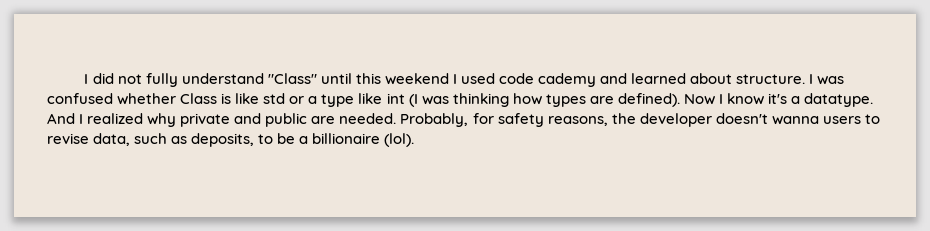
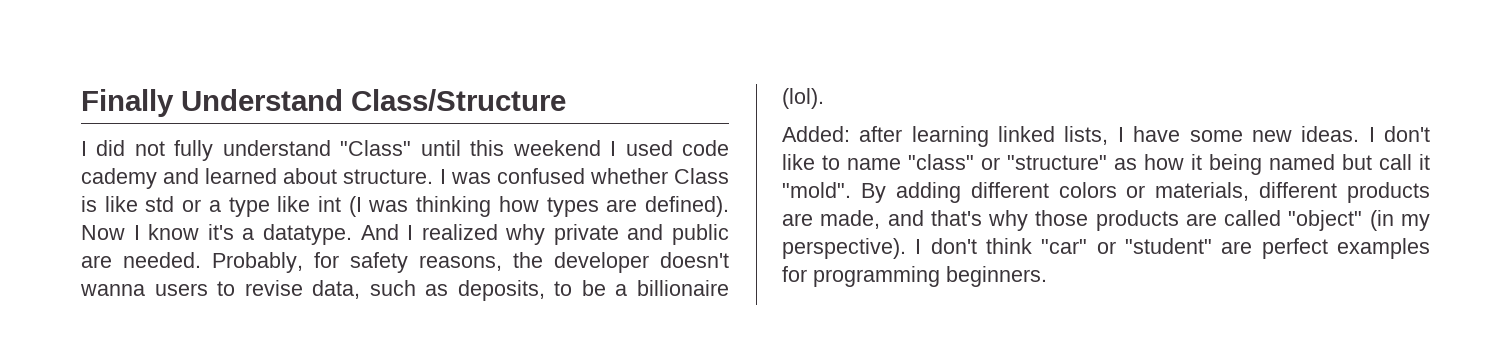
+ Finally Understand Class/Structure
+ Added: after learning linked lists, I have some new ideas. I don't like to name "class" or "structure" as how it being named but call it "mold". By adding different colors or materials, different products are made, and that's why those products are called "object" (in my perspective). I don't think "car" or "student" are perfect examples for programming beginners.

